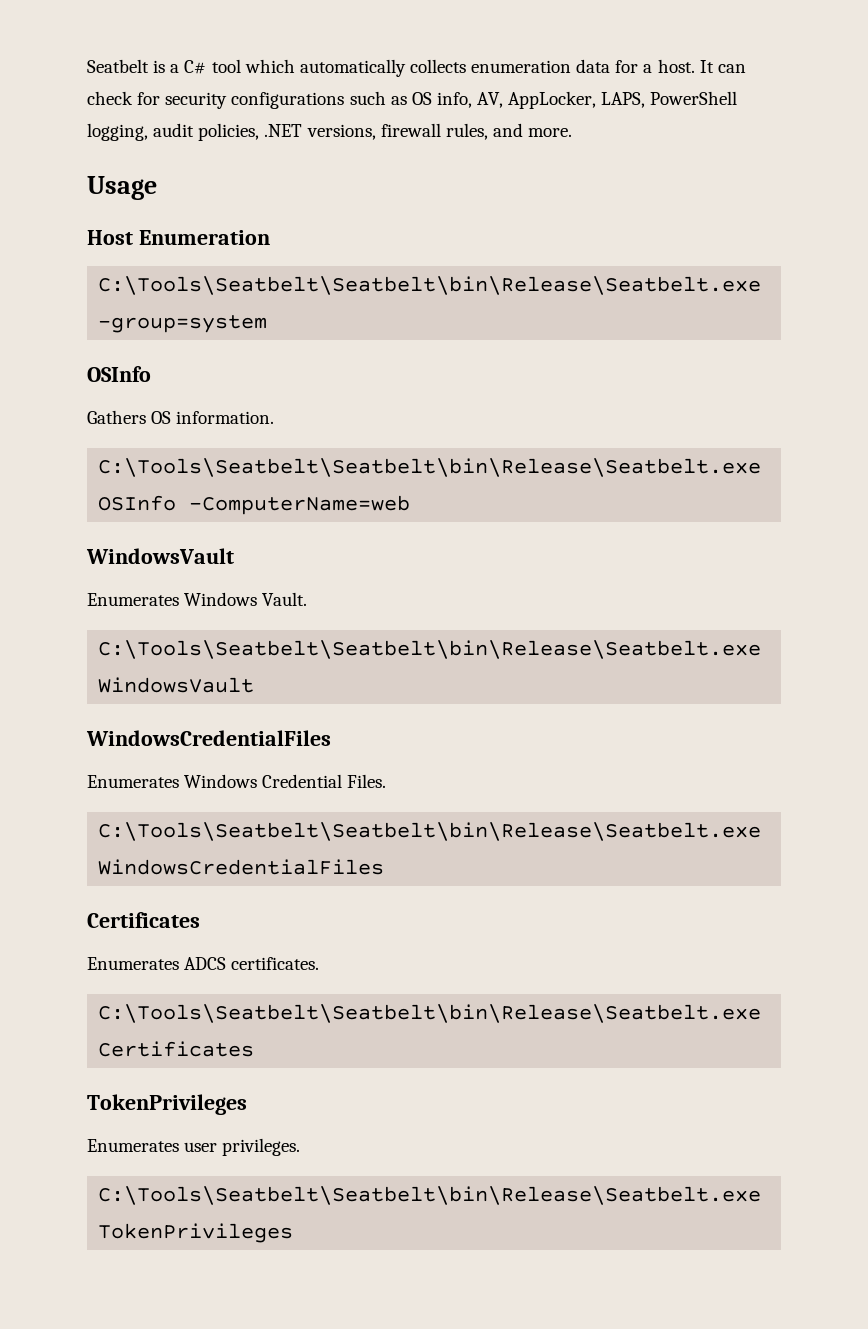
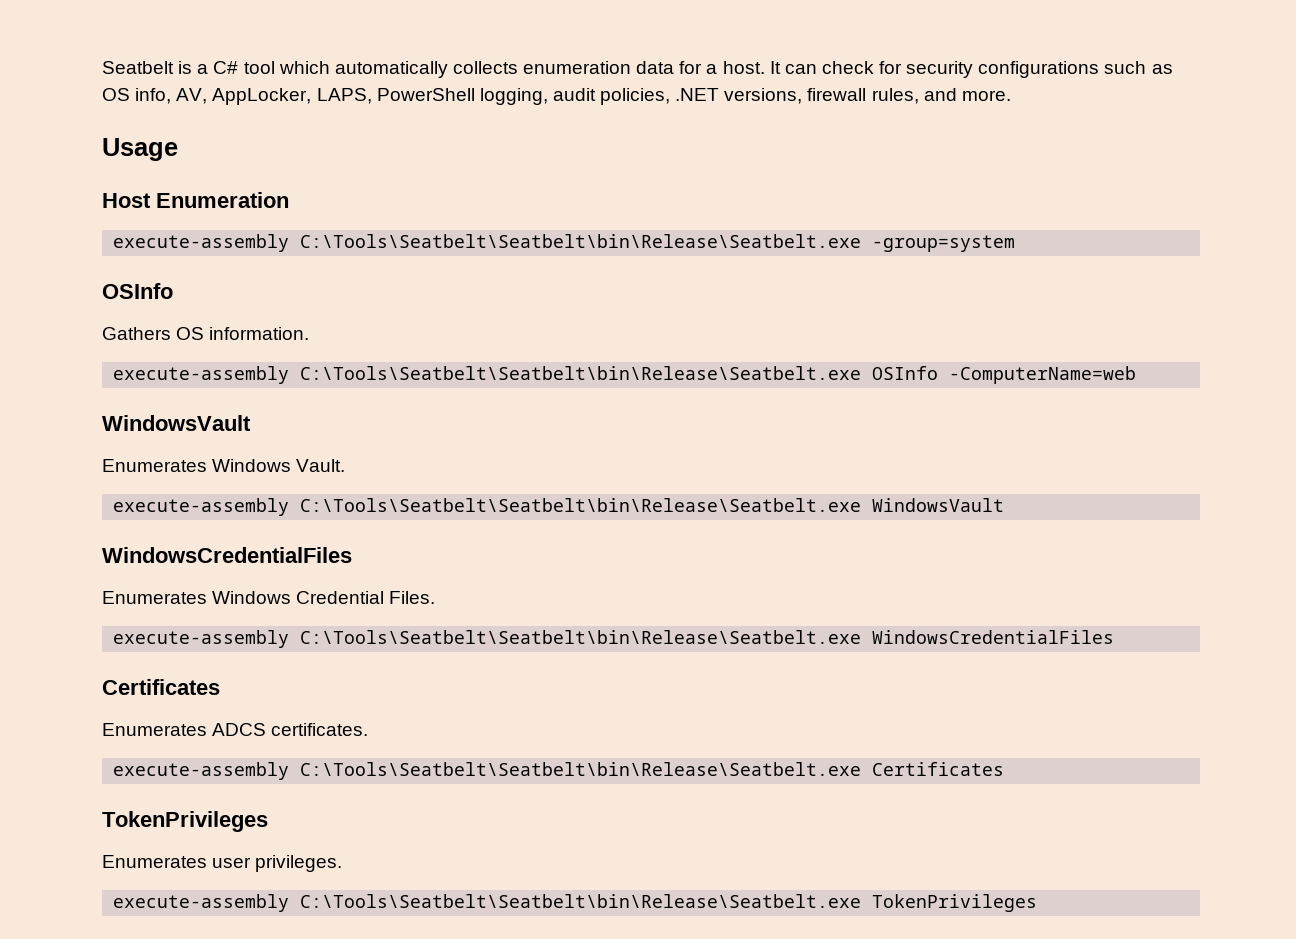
- C:\Tools\Seatbelt\Seatbelt\bin\Release\Seatbelt.exe -group=system
+ execute-assembly C:\Tools\Seatbelt\Seatbelt\bin\Release\Seatbelt.exe -group=system
- C:\Tools\Seatbelt\Seatbelt\bin\Release\Seatbelt.exe OSInfo -ComputerName=web
+ execute-assembly C:\Tools\Seatbelt\Seatbelt\bin\Release\Seatbelt.exe OSInfo -ComputerName=web
- C:\Tools\Seatbelt\Seatbelt\bin\Release\Seatbelt.exe WindowsVault
+ execute-assembly C:\Tools\Seatbelt\Seatbelt\bin\Release\Seatbelt.exe WindowsVault
- C:\Tools\Seatbelt\Seatbelt\bin\Release\Seatbelt.exe WindowsCredentialFiles
+ execute-assembly C:\Tools\Seatbelt\Seatbelt\bin\Release\Seatbelt.exe WindowsCredentialFiles
- C:\Tools\Seatbelt\Seatbelt\bin\Release\Seatbelt.exe Certificates
+ execute-assembly C:\Tools\Seatbelt\Seatbelt\bin\Release\Seatbelt.exe Certificates
- C:\Tools\Seatbelt\Seatbelt\bin\Release\Seatbelt.exe TokenPrivileges
+ execute-assembly C:\Tools\Seatbelt\Seatbelt\bin\Release\Seatbelt.exe TokenPrivileges

